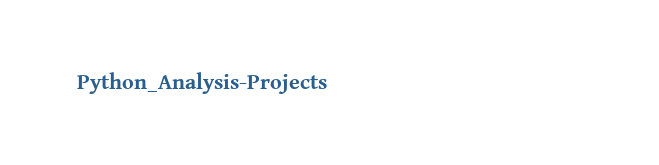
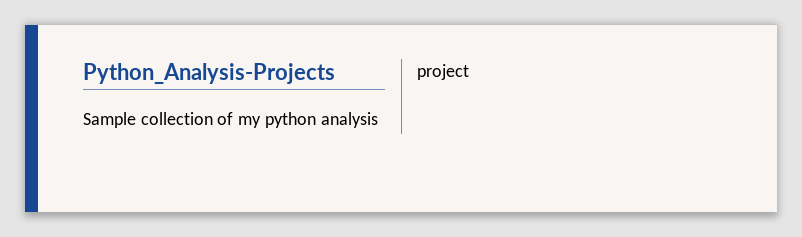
+ Sample collection of my python analysis project

